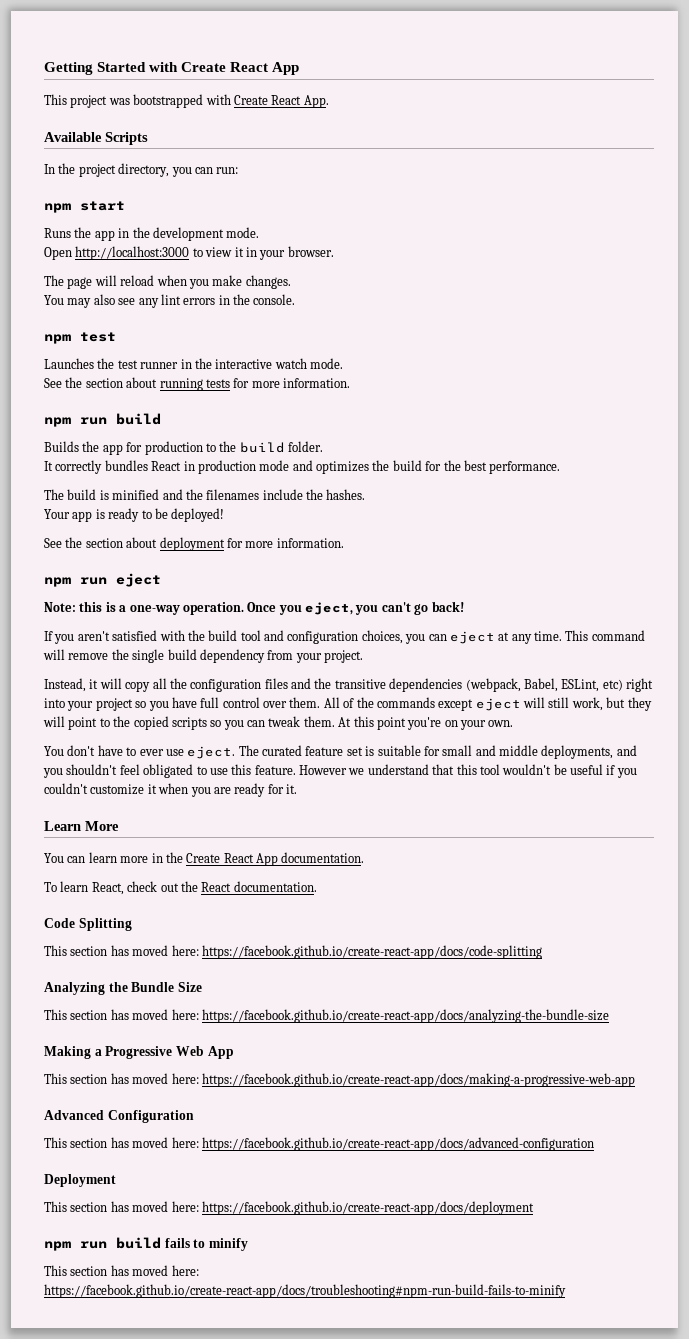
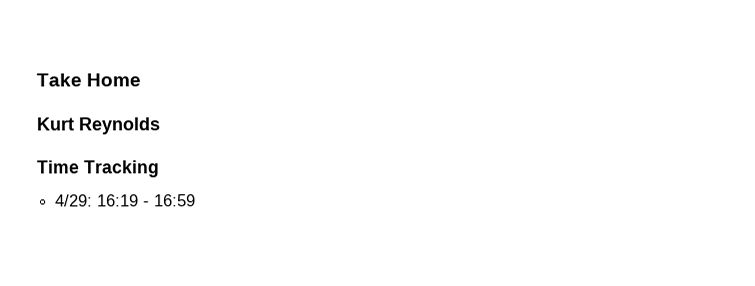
- Getting Started with Create React App
- This project was bootstrapped with Create React App.
- Available Scripts
- In the project directory, you can run:
- npm start
- Runs the app in the development mode.
- Open http://localhost:3000 to view it in your browser.
- The page will reload when you make changes.
- You may also see any lint errors in the console.
- npm test
- Launches the test runner in the interactive watch mode.
- See the section about running tests for more information.
- npm run build
- Builds the app for production to the build folder.
- It correctly bundles React in production mode and optimizes the build for the best performance.
- The build is minified and the filenames include the hashes.
- Your app is ready to be deployed!
- See the section about deployment for more information.
- npm run eject
- Note: this is a one-way operation. Once you eject, you can't go back!
- If you aren't satisfied with the build tool and configuration choices, you can eject at any time. This command will remove the single build dependency from your project.
- Instead, it will copy all the configuration files and the transitive dependencies (webpack, Babel, ESLint, etc) right into your project so you have full control over them. All of the commands except eject will still work, but they will point to the copied scripts so you can tweak them. At this point you're on your own.
- You don't have to ever use eject. The curated feature set is suitable for small and middle deployments, and you shouldn't feel obligated to use this feature. However we understand that this tool wouldn't be useful if you couldn't customize it when you are ready for it.
- Learn More
- You can learn more in the Create React App documentation.
- To learn React, check out the React documentation.
- Code Splitting
- This section has moved here: https://facebook.github.io/create-react-app/docs/code-splitting
- Analyzing the Bundle Size
- This section has moved here: https://facebook.github.io/create-react-app/docs/analyzing-the-bundle-size
- Making a Progressive Web App
- This section has moved here: https://facebook.github.io/create-react-app/docs/making-a-progressive-web-app
- Advanced Configuration
- This section has moved here: https://facebook.github.io/create-react-app/docs/advanced-configuration
- Deployment
- This section has moved here: https://facebook.github.io/create-react-app/docs/deployment
- npm run build fails to minify
- This section has moved here: https://facebook.github.io/create-react-app/docs/troubleshooting#npm-run-build-fails-to-minify
+ Take Home
+ Kurt Reynolds
+ Time Tracking
+ 4/29: 16:19 - 16:59

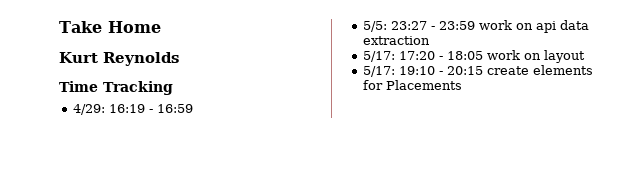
+ 5/5: 23:27 - 23:59 work on api data extraction
+ 5/17: 17:20 - 18:05 work on layout
+ 5/17: 19:10 - 20:15 create elements for Placements

